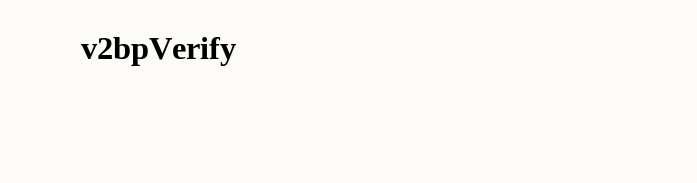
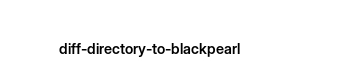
- v2bpVerify
+ diff-directory-to-blackpearl

